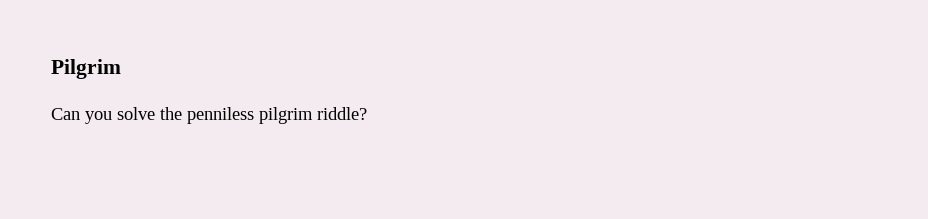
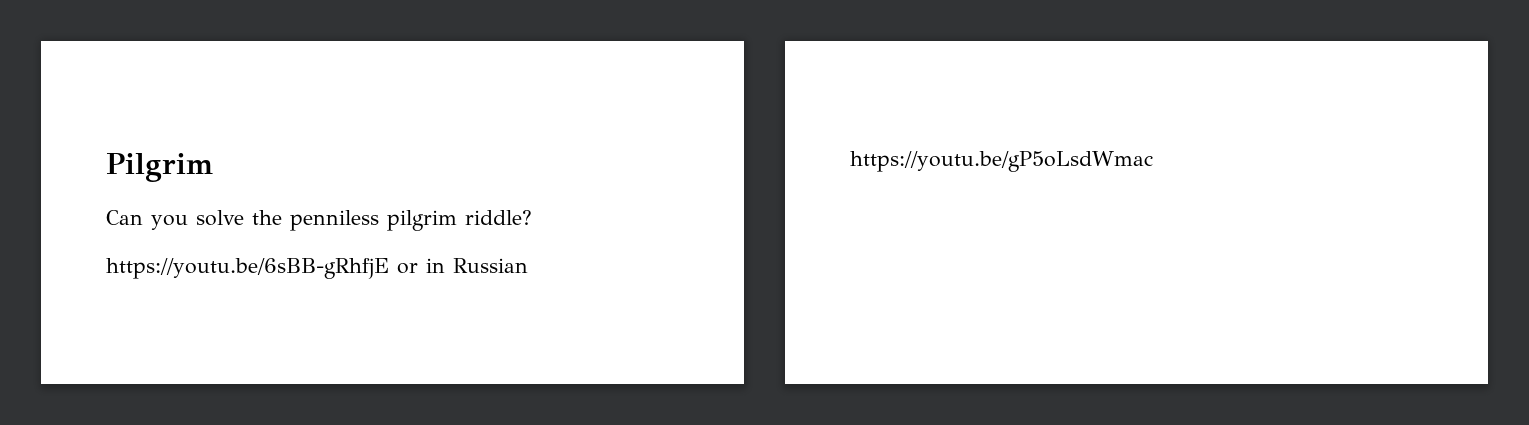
+ https://youtu.be/6sBB-gRhfjE or in Russian https://youtu.be/gP5oLsdWmac

